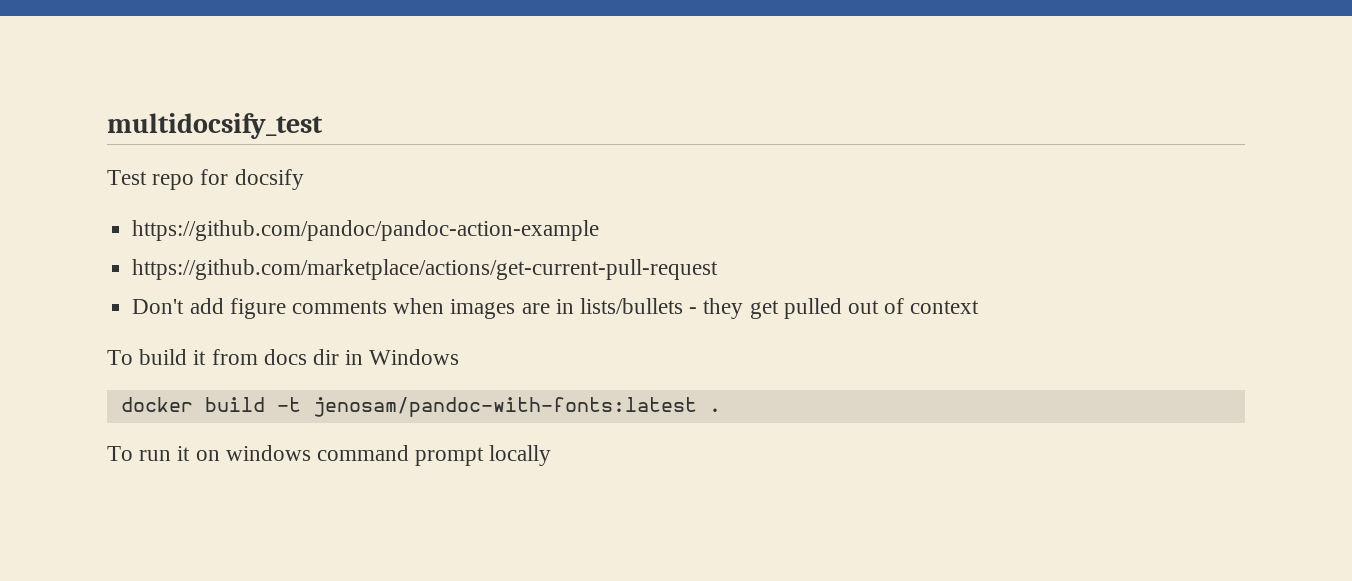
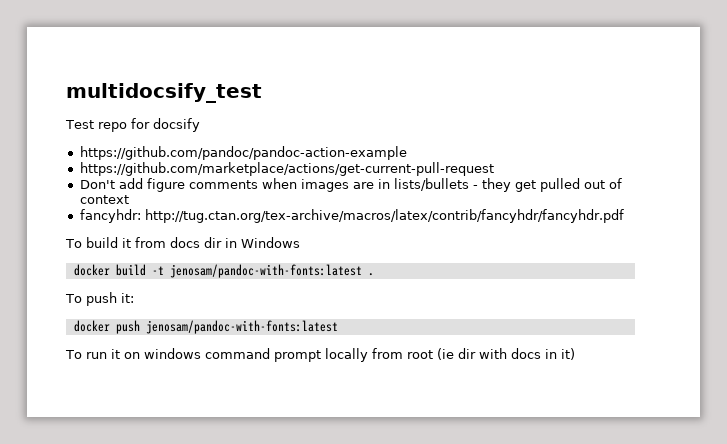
+ fancyhdr: http://tug.ctan.org/tex-archive/macros/latex/contrib/fancyhdr/fancyhdr.pdf
+ To push it:
+ docker push jenosam/pandoc-with-fonts:latest
- To run it on windows command prompt locally
+ To run it on windows command prompt locally from root (ie dir with docs in it)

